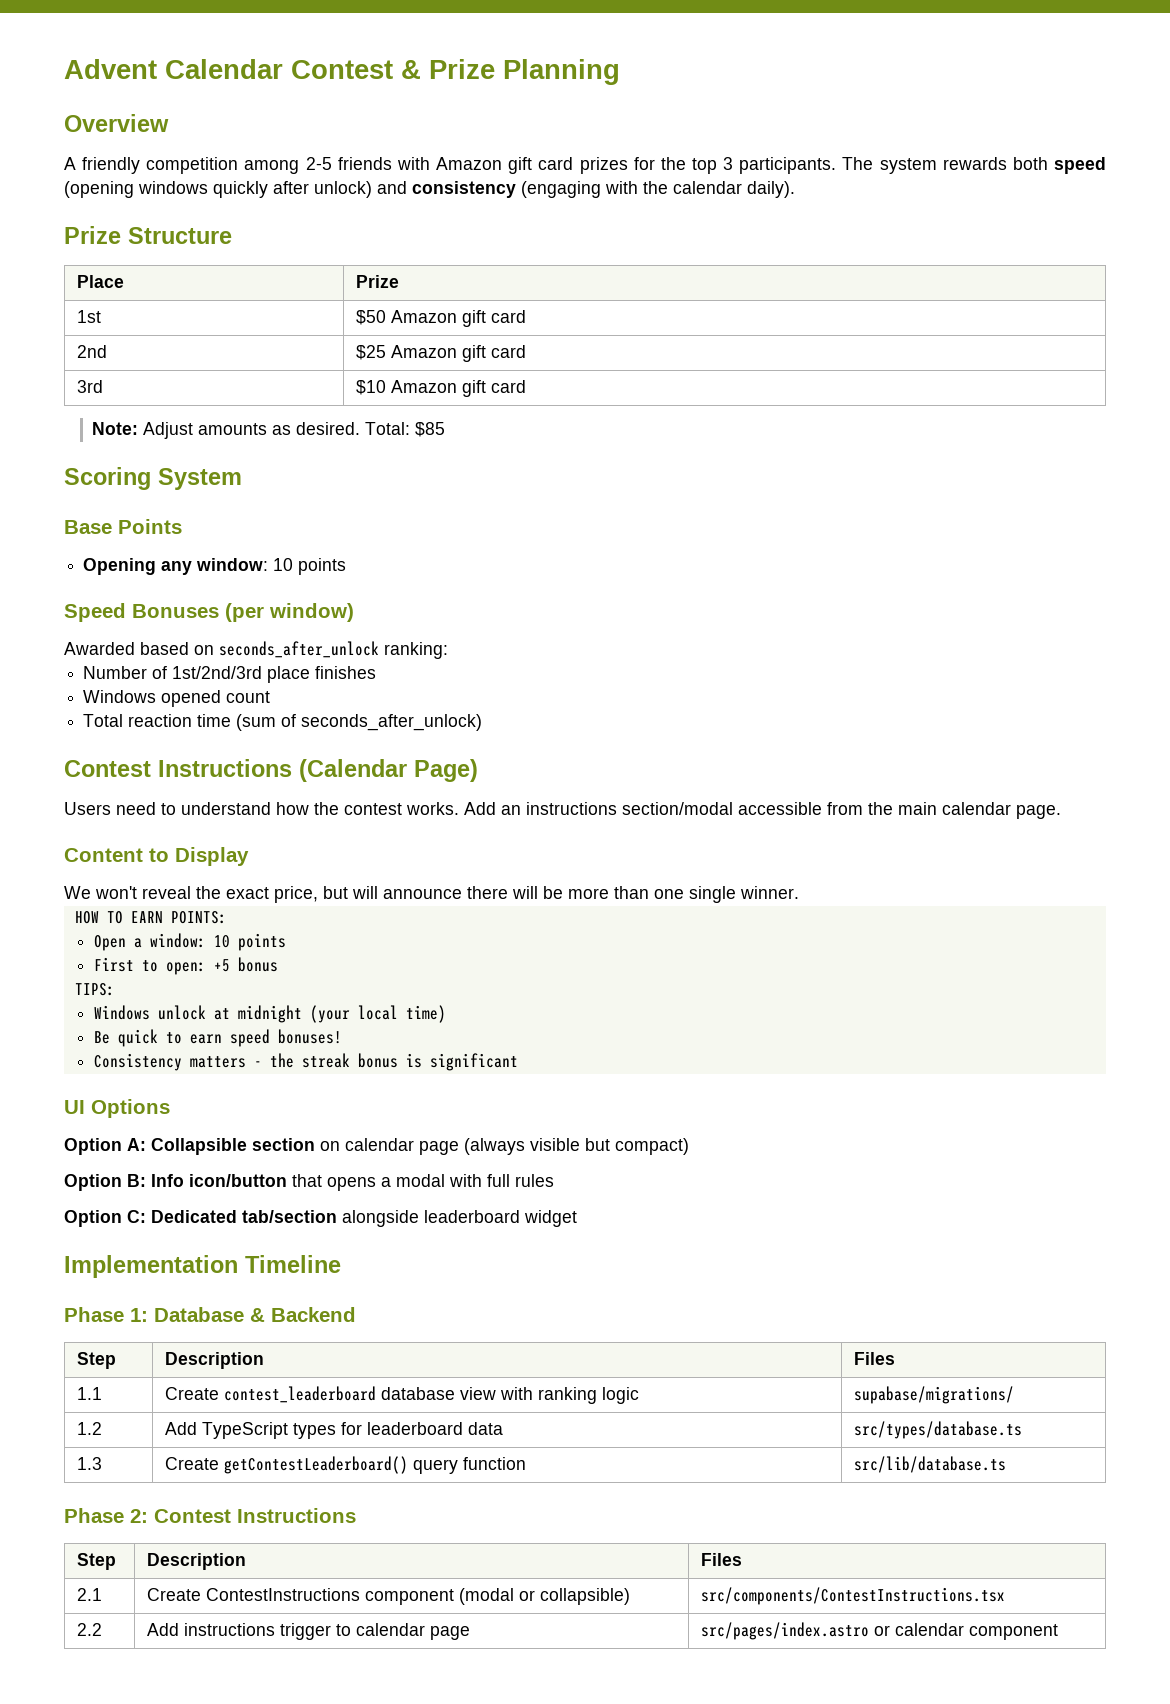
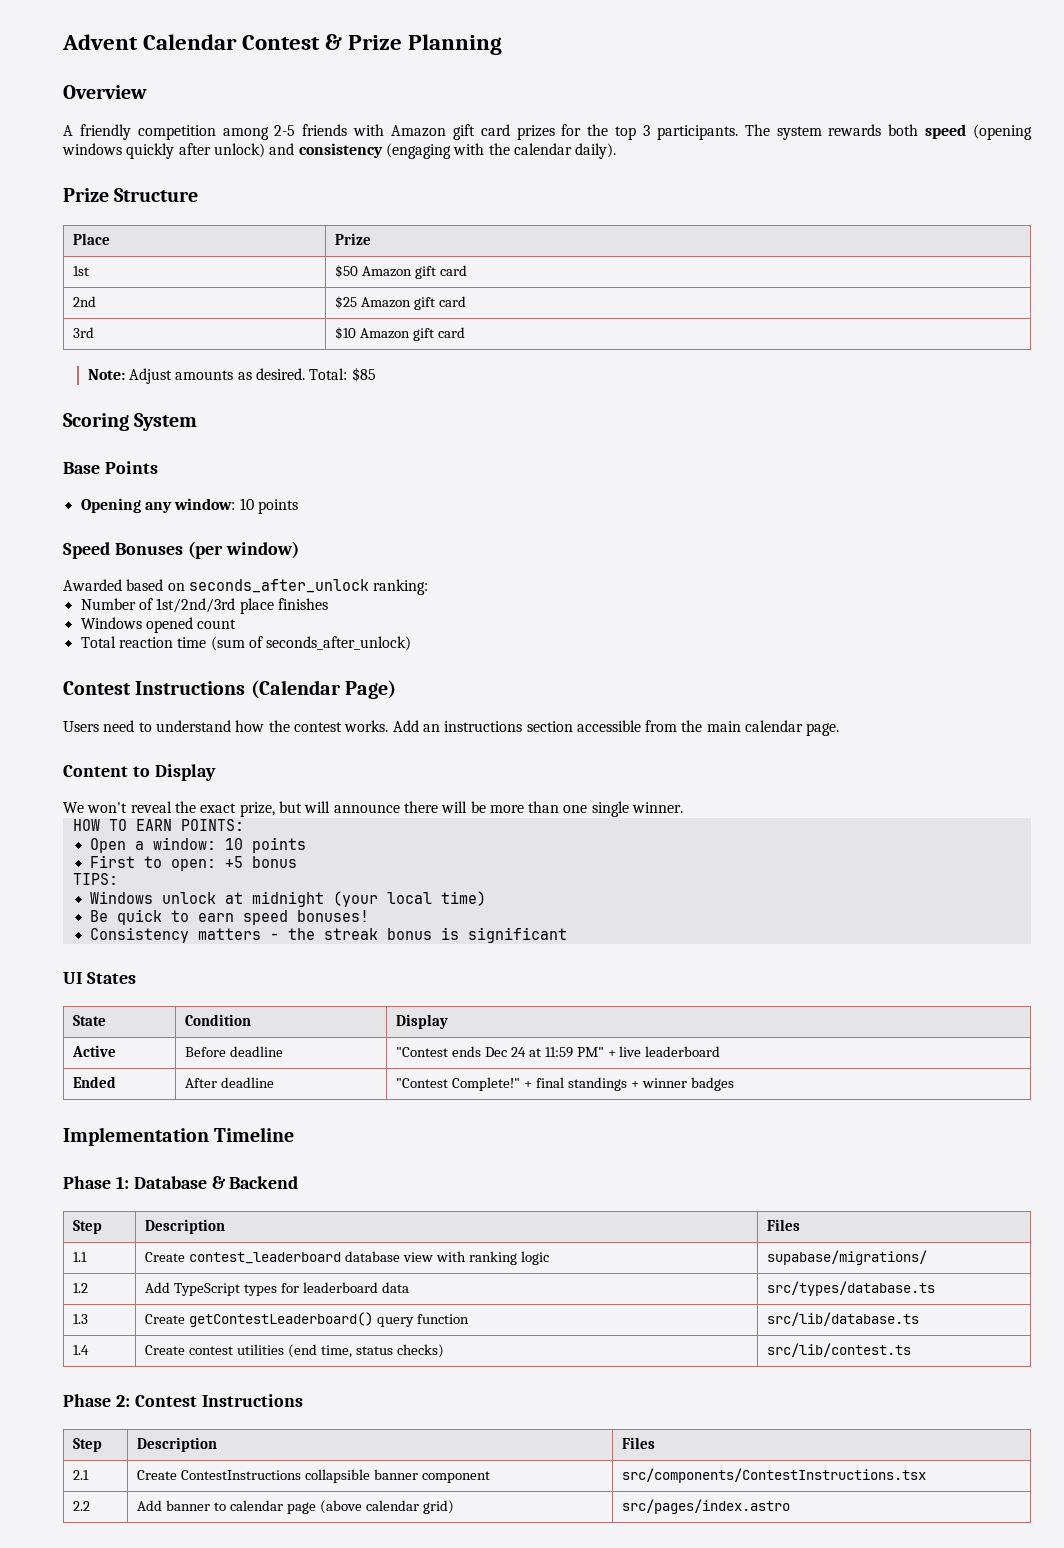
- Add an instructions section/modal accessible from the main calendar page.
+ Add an instructions section accessible from the main calendar page.
- We won't reveal the exact price, but will announce there will be more than one single winner.
+ We won't reveal the exact prize, but will announce there will be more than one single winner.
- UI Options
- Option A: Collapsible section on calendar page (always visible but compact)
- Option B: Info icon/button that opens a modal with full rules
- Option C: Dedicated tab/section alongside leaderboard widget
+ UI States
+ State | Condition | Display
+ Active | Before deadline | "Contest ends Dec 24 at 11:59 PM" + live leaderboard
+ Ended | After deadline | "Contest Complete!" + final standings + winner badges
+ 1.4 | Create contest utilities (end time, status checks) | src/lib/contest.ts
- 2.1 | Create ContestInstructions component (modal or collapsible) | src/components/ContestInstructions.tsx
+ 2.1 | Create ContestInstructions collapsible banner component | src/components/ContestInstructions.tsx
- 2.2 | Add instructions trigger to calendar page | src/pages/index.astro or calendar component
+ 2.2 | Add banner to calendar page (above calendar grid) | src/pages/index.astro

